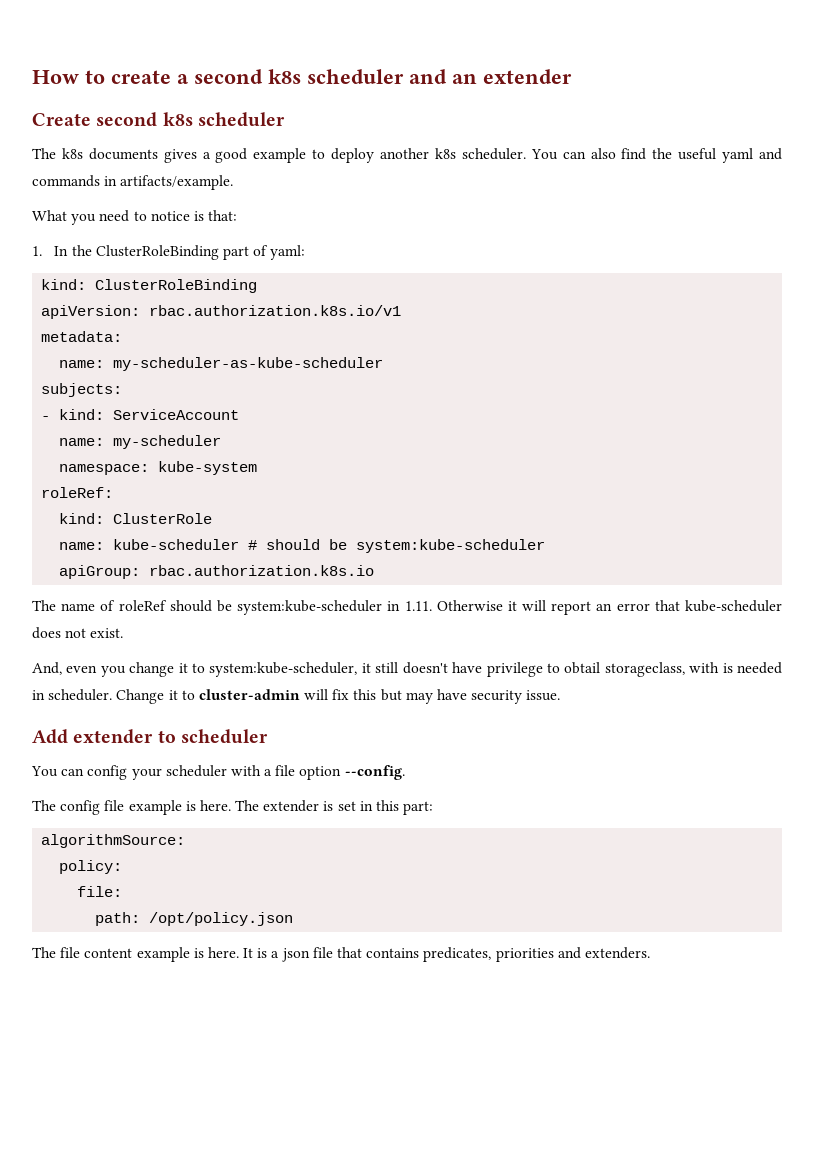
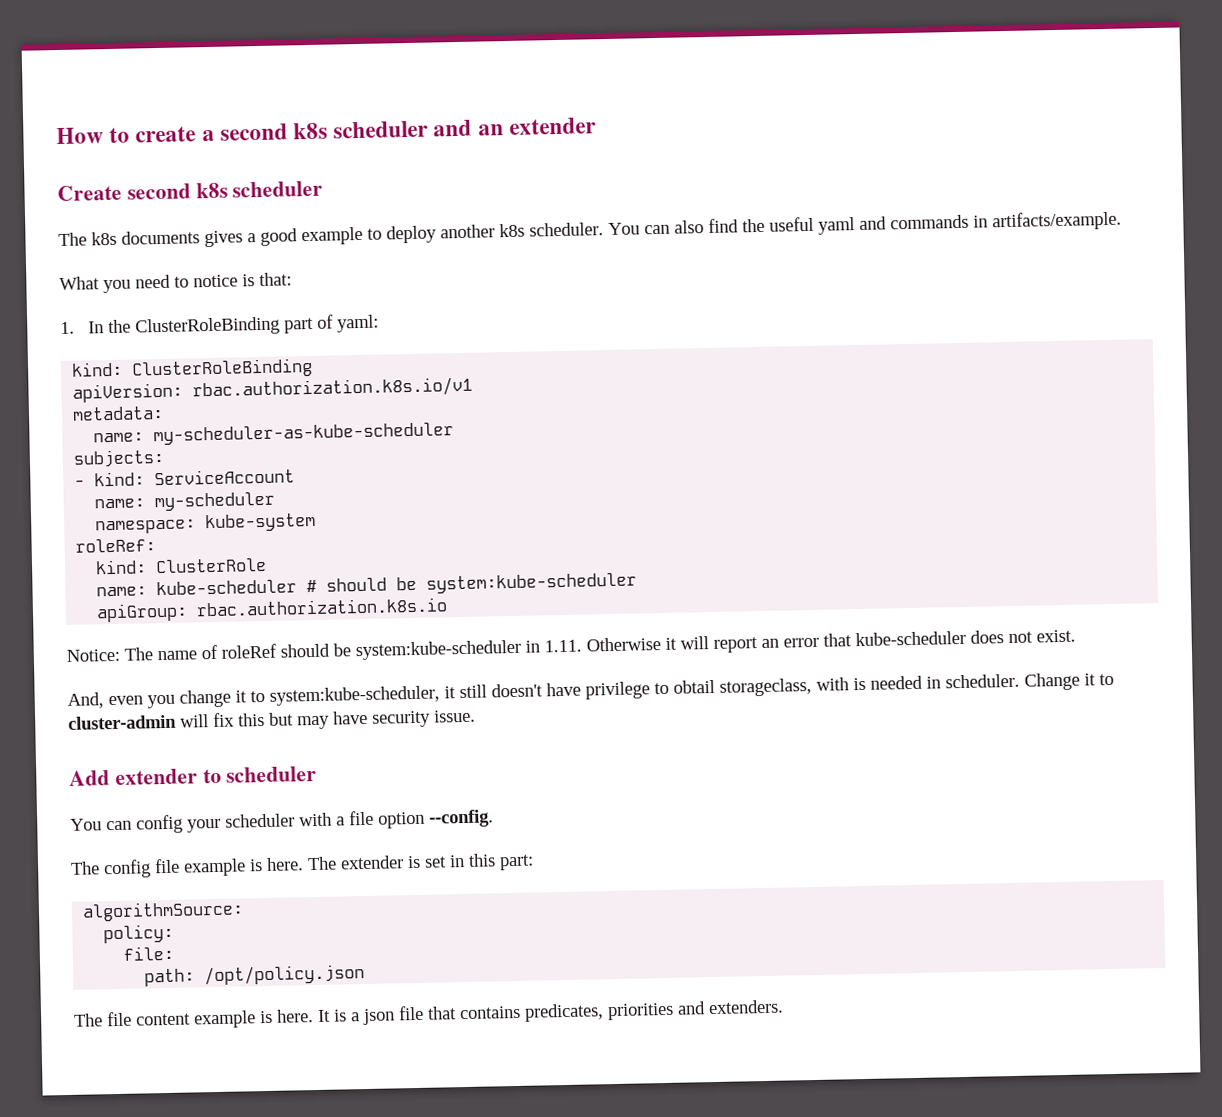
- The name of roleRef should be system:kube-scheduler in 1.11. Otherwise it will report an error that kube-scheduler does not exist.
+ Notice: The name of roleRef should be system:kube-scheduler in 1.11. Otherwise it will report an error that kube-scheduler does not exist.

